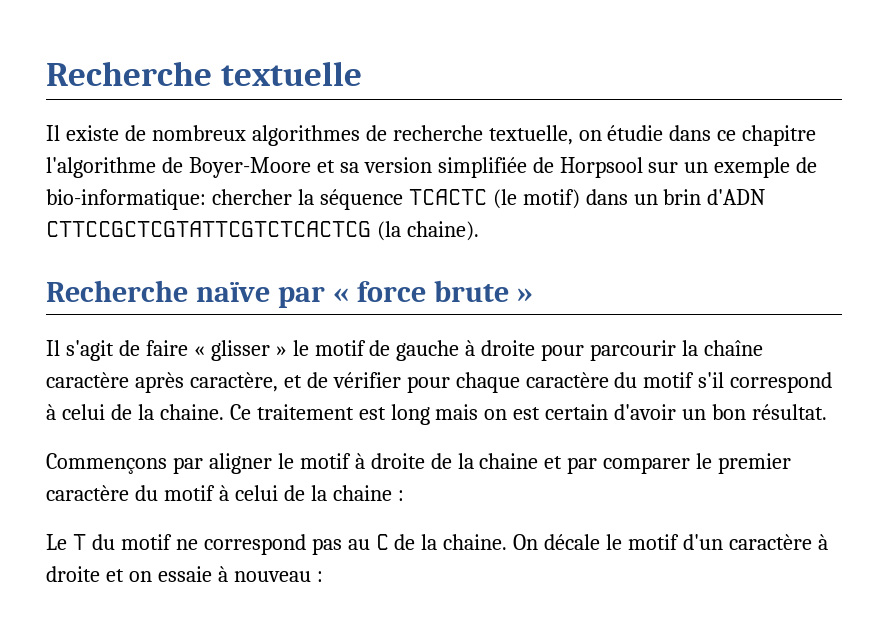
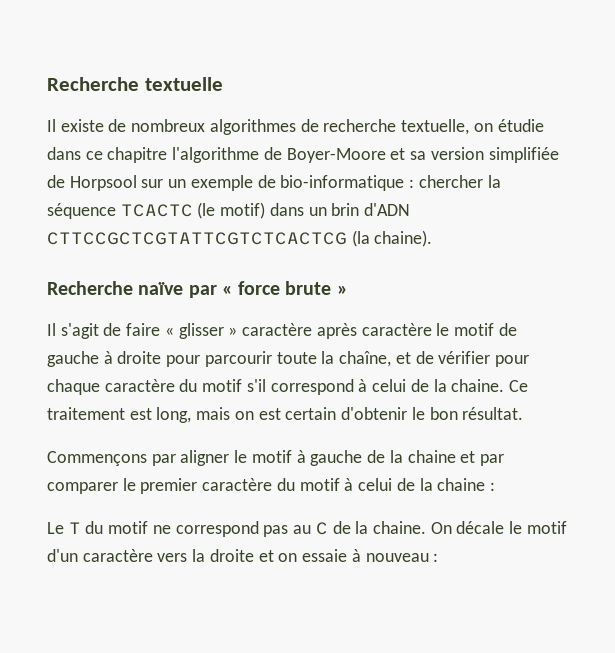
- Il existe de nombreux algorithmes de recherche textuelle, on étudie dans ce chapitre l'algorithme de Boyer-Moore et sa version simplifiée de Horpsool sur un exemple de bio-informatique: chercher la séquence TCACTC (le motif) dans un brin d'ADN CTTCCGCTCGTATTCGTCTCACTCG (la chaine).
+ Il existe de nombreux algorithmes de recherche textuelle, on étudie dans ce chapitre l'algorithme de Boyer-Moore et sa version simplifiée de Horpsool sur un exemple de bio-informatique : chercher la séquence TCACTC (le motif) dans un brin d'ADN CTTCCGCTCGTATTCGTCTCACTCG (la chaine).
- Il s'agit de faire « glisser » le motif de gauche à droite pour parcourir la chaîne caractère après caractère, et de vérifier pour chaque caractère du motif s'il correspond à celui de la chaine.
+ Il s'agit de faire « glisser » caractère après caractère le motif de gauche à droite pour parcourir toute la chaîne, et de vérifier pour chaque caractère du motif s'il correspond à celui de la chaine.
- Ce traitement est long mais on est certain d'avoir un bon résultat.
+ Ce traitement est long, mais on est certain d'obtenir le bon résultat.
- Commençons par aligner le motif à droite de la chaine et par comparer le premier caractère du motif à celui de la chaine :
+ Commençons par aligner le motif à gauche de la chaine et par comparer le premier caractère du motif à celui de la chaine :
- On décale le motif d'un caractère à droite et on essaie à nouveau :
+ On décale le motif d'un caractère vers la droite et on essaie à nouveau :

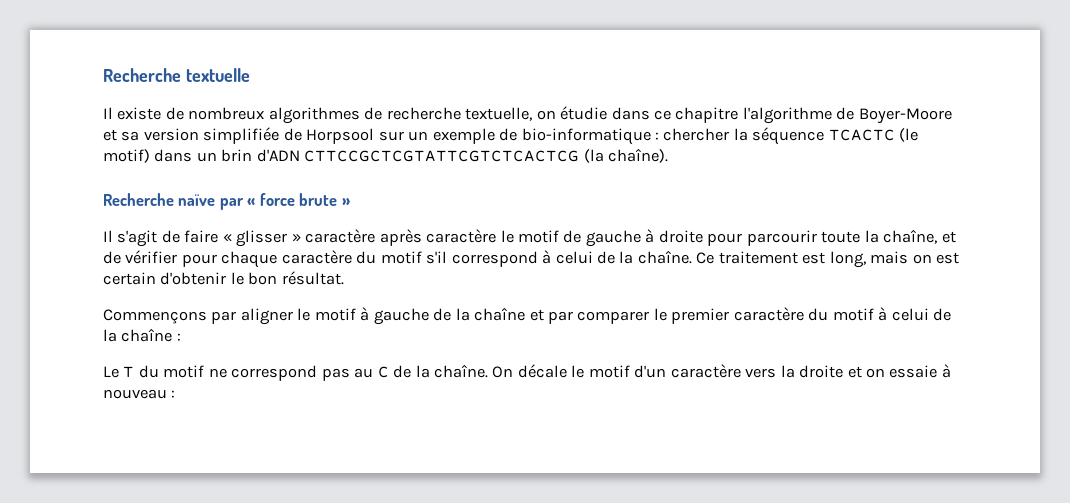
- Il existe de nombreux algorithmes de recherche textuelle, on étudie dans ce chapitre l'algorithme de Boyer-Moore et sa version simplifiée de Horpsool sur un exemple de bio-informatique : chercher la séquence TCACTC (le motif) dans un brin d'ADN CTTCCGCTCGTATTCGTCTCACTCG (la chaine).
+ Il existe de nombreux algorithmes de recherche textuelle, on étudie dans ce chapitre l'algorithme de Boyer-Moore et sa version simplifiée de Horpsool sur un exemple de bio-informatique : chercher la séquence TCACTC (le motif) dans un brin d'ADN CTTCCGCTCGTATTCGTCTCACTCG (la chaîne).
- Il s'agit de faire « glisser » caractère après caractère le motif de gauche à droite pour parcourir toute la chaîne, et de vérifier pour chaque caractère du motif s'il correspond à celui de la chaine.
+ Il s'agit de faire « glisser » caractère après caractère le motif de gauche à droite pour parcourir toute la chaîne, et de vérifier pour chaque caractère du motif s'il correspond à celui de la chaîne.
- Commençons par aligner le motif à gauche de la chaine et par comparer le premier caractère du motif à celui de la chaine :
+ Commençons par aligner le motif à gauche de la chaîne et par comparer le premier caractère du motif à celui de la chaîne :
- Le T du motif ne correspond pas au C de la chaine.
+ Le T du motif ne correspond pas au C de la chaîne.

